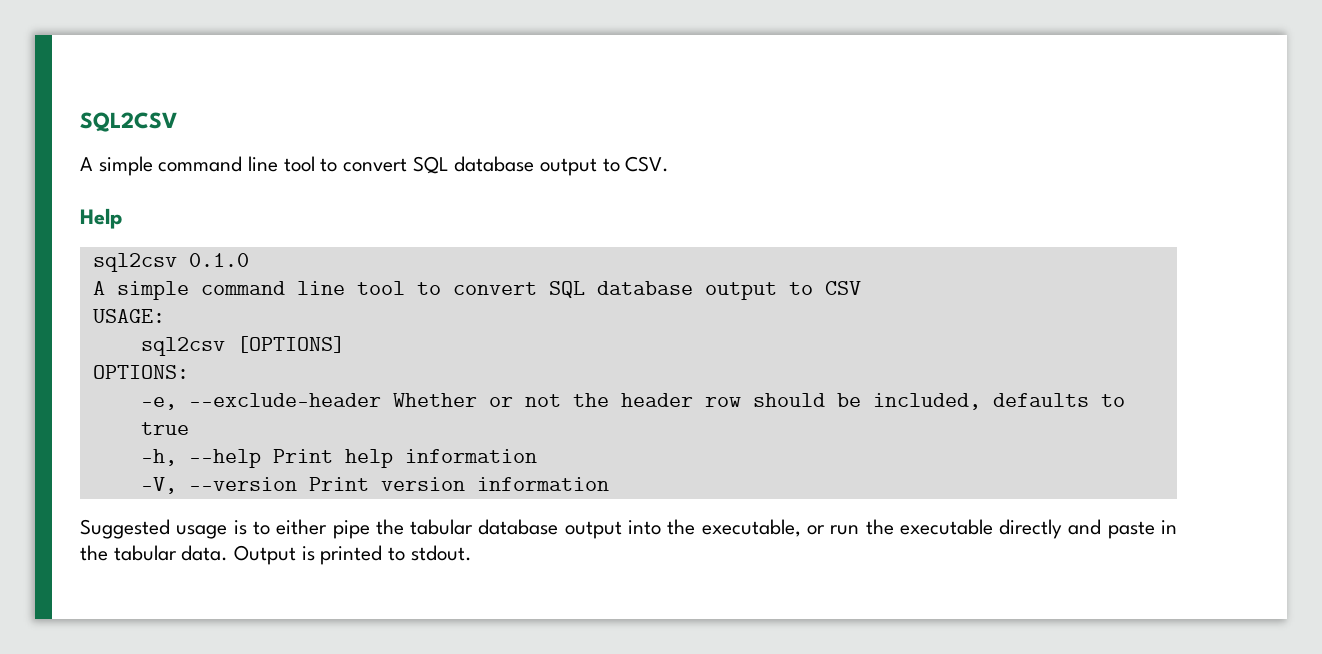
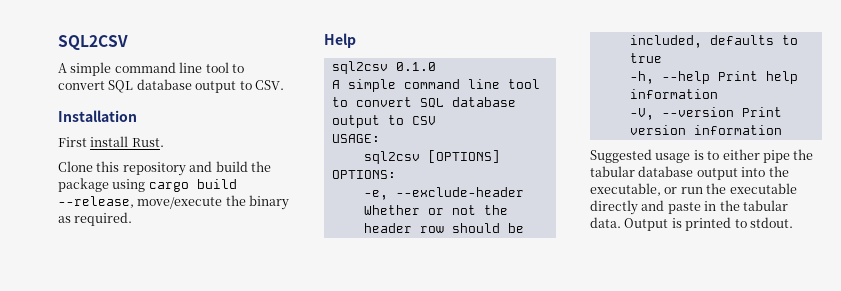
+ Installation
+ First install Rust.
+ Clone this repository and build the package using cargo build --release, move/execute the binary as required.

